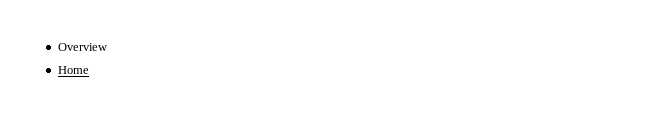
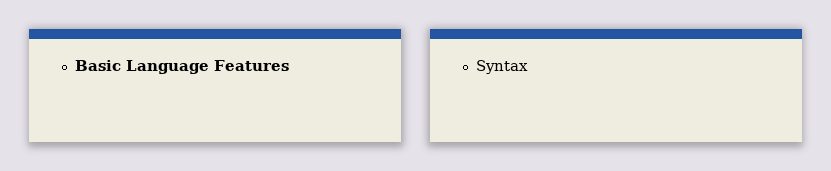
- Overview
- Home
+ Basic Language Features
+ Syntax

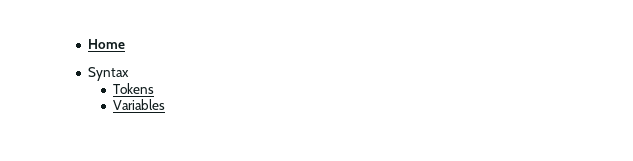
- Basic Language Features
+ Home
+ Tokens
+ Variables

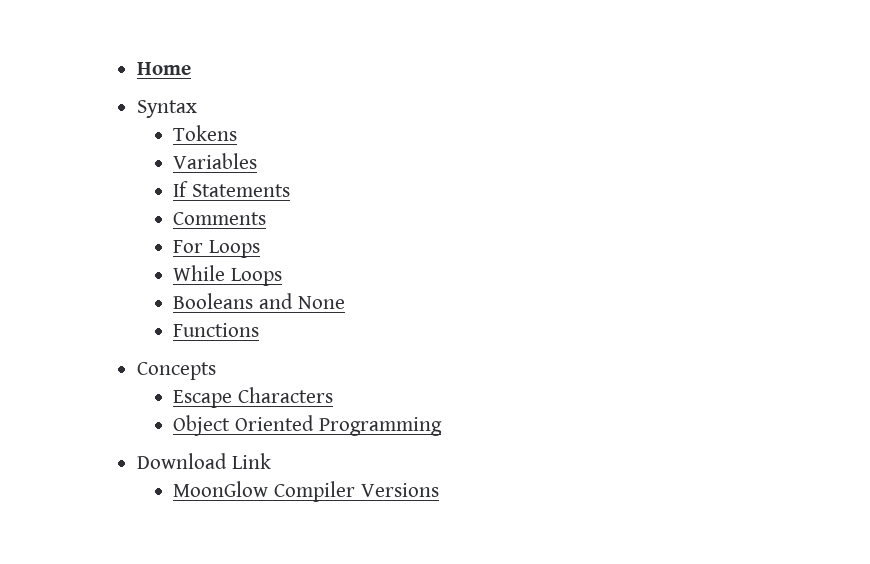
+ If Statements
+ Comments
+ For Loops
+ While Loops
+ Booleans and None
+ Functions
+ Concepts
+ Escape Characters
+ Object Oriented Programming
+ Download Link
+ MoonGlow Compiler Versions

